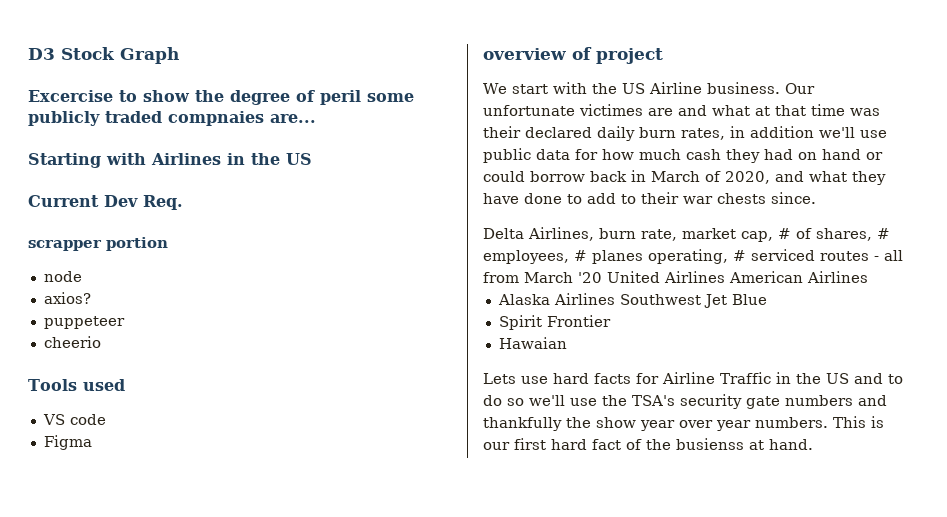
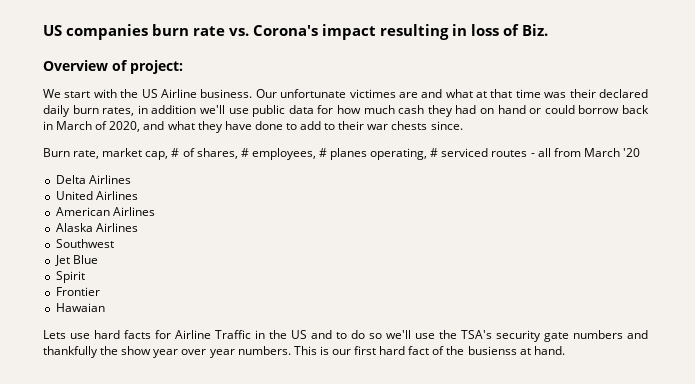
- D3 Stock Graph
- Excercise to show the degree of peril some publicly traded compnaies are...
- Starting with Airlines in the US
- Current Dev Req.
- scrapper portion
- node
- axios?
- puppeteer
- cheerio
- Tools used
- VS code
- Figma
- overview of project
+ US companies burn rate vs. Corona's impact resulting in loss of Biz.
+ Overview of project:
- Delta Airlines, burn rate, market cap, # of shares, # employees, # planes operating, # serviced routes - all from March '20 United Airlines American Airlines
+ Burn rate, market cap, # of shares, # employees, # planes operating, # serviced routes - all from March '20
+ Delta Airlines
+ United Airlines
+ American Airlines
- Alaska Airlines Southwest Jet Blue
+ Alaska Airlines
+ Southwest
+ Jet Blue
- Spirit Frontier
+ Spirit
+ Frontier

